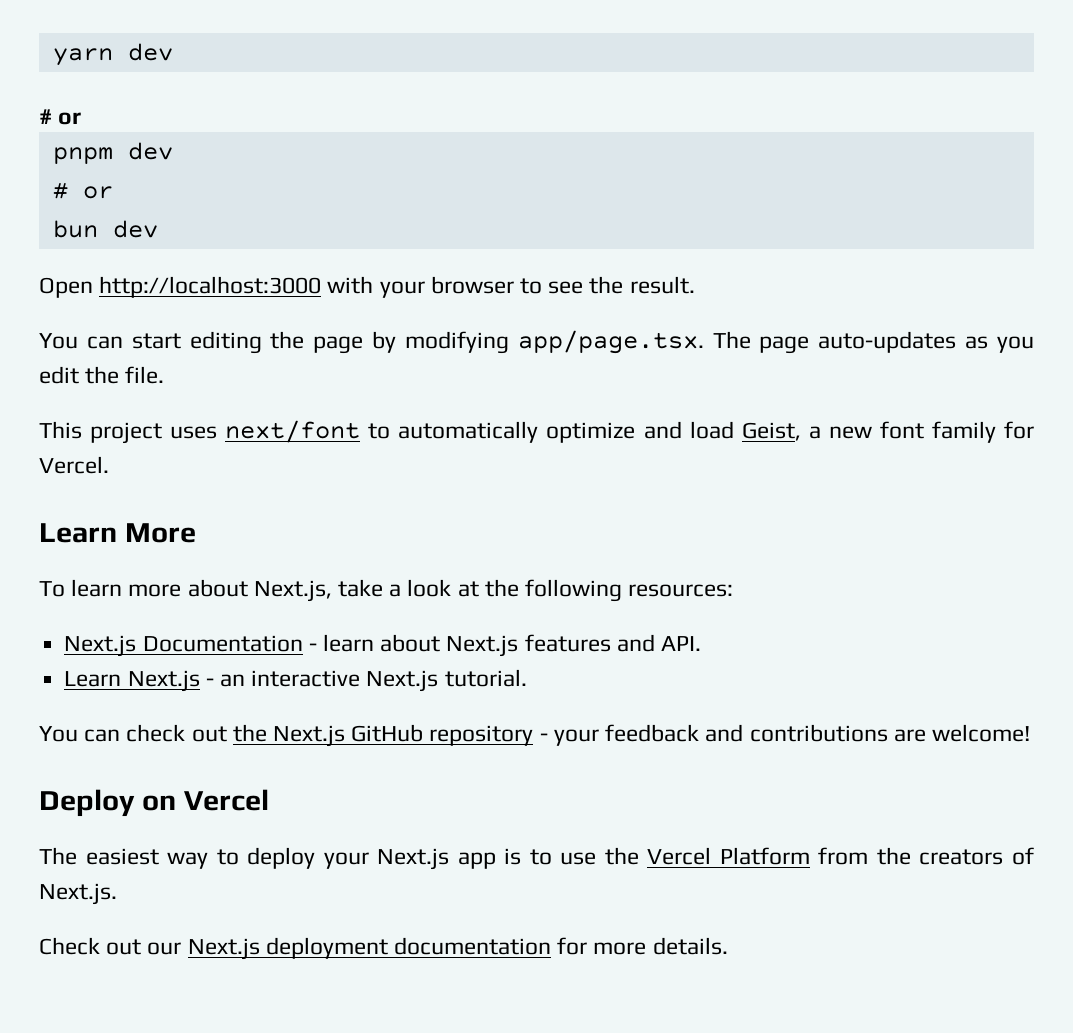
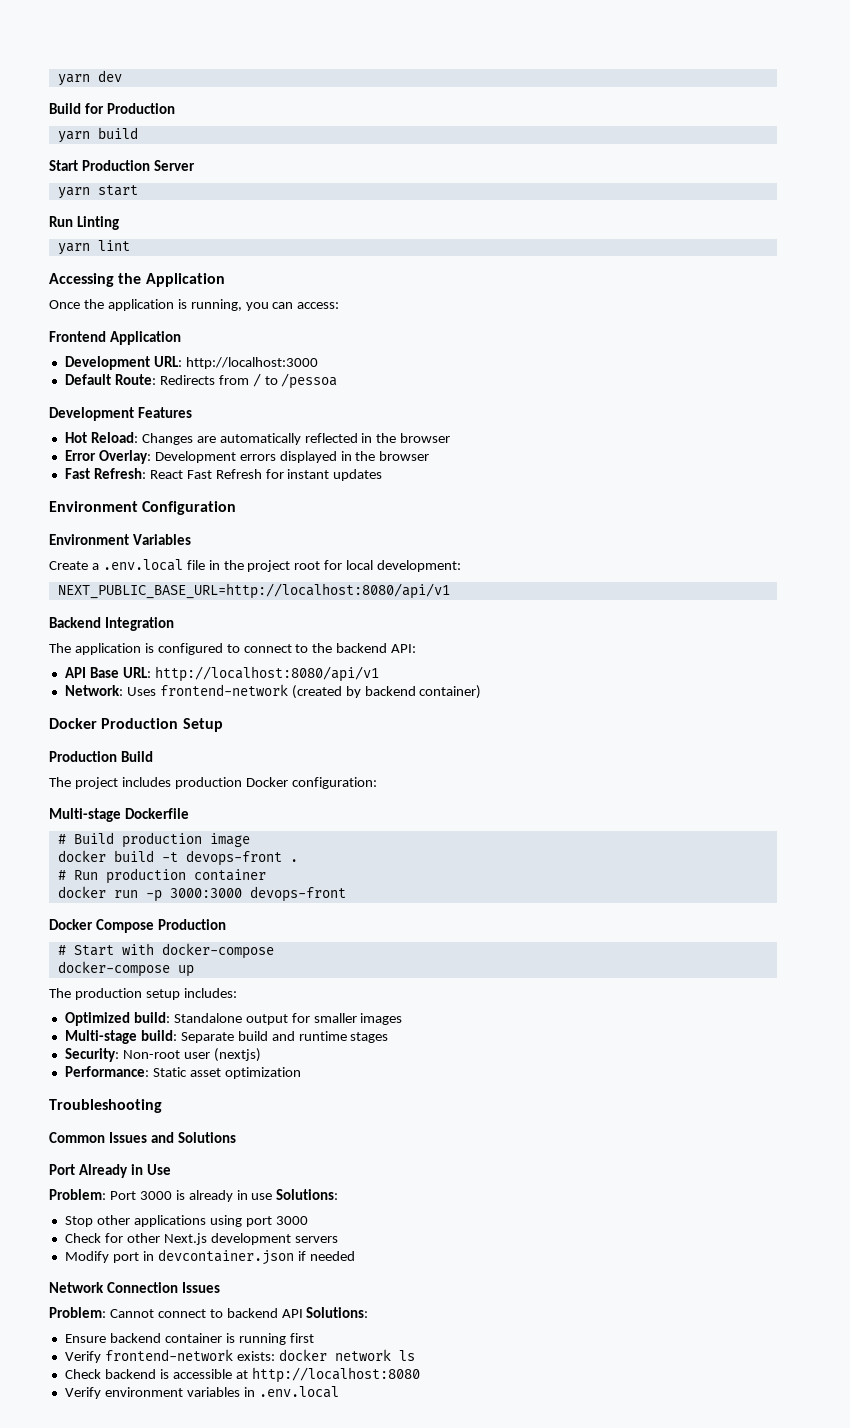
  yarn dev
- # or
- pnpm dev
- # or
- bun dev
- Open http://localhost:3000 with your browser to see the result.
- You can start editing the page by modifying app/page.tsx. The page auto-updates as you edit the file.
- This project uses next/font to automatically optimize and load Geist, a new font family for Vercel.
- Learn More
- To learn more about Next.js, take a look at the following resources:
- Next.js Documentation - learn about Next.js features and API.
- Learn Next.js - an interactive Next.js tutorial.
- You can check out the Next.js GitHub repository - your feedback and contributions are welcome!
- Deploy on Vercel
- The easiest way to deploy your Next.js app is to use the Vercel Platform from the creators of Next.js.
- Check out our Next.js deployment documentation for more details.
+ Build for Production
+ yarn build
+ Start Production Server
+ yarn start
+ Run Linting
+ yarn lint
+ Accessing the Application
+ Once the application is running, you can access:
+ Frontend Application
+ Development URL: http://localhost:3000
+ Default Route: Redirects from / to /pessoa
+ Development Features
+ Hot Reload: Changes are automatically reflected in the browser
+ Error Overlay: Development errors displayed in the browser
+ Fast Refresh: React Fast Refresh for instant updates
+ Environment Configuration
+ Environment Variables
+ Create a .env.local file in the project root for local development:
+ NEXT_PUBLIC_BASE_URL=http://localhost:8080/api/v1
+ Backend Integration
+ The application is configured to connect to the backend API:
+ API Base URL: http://localhost:8080/api/v1
+ Network: Uses frontend-network (created by backend container)
+ Docker Production Setup
+ Production Build
+ The project includes production Docker configuration:
+ Multi-stage Dockerfile
+ # Build production image
+ docker build -t devops-front .
+ # Run production container
+ docker run -p 3000:3000 devops-front
+ Docker Compose Production
+ # Start with docker-compose
+ docker-compose up
+ The production setup includes:
+ Optimized build: Standalone output for smaller images
+ Multi-stage build: Separate build and runtime stages
+ Security: Non-root user (nextjs)
+ Performance: Static asset optimization
+ Troubleshooting
+ Common Issues and Solutions
+ Port Already in Use
+ Problem: Port 3000 is already in use Solutions:
+ Stop other applications using port 3000
+ Check for other Next.js development servers
+ Modify port in devcontainer.json if needed
+ Network Connection Issues
+ Problem: Cannot connect to backend API Solutions:
+ Ensure backend container is running first
+ Verify frontend-network exists: docker network ls
+ Check backend is accessible at http://localhost:8080
+ Verify environment variables in .env.local

